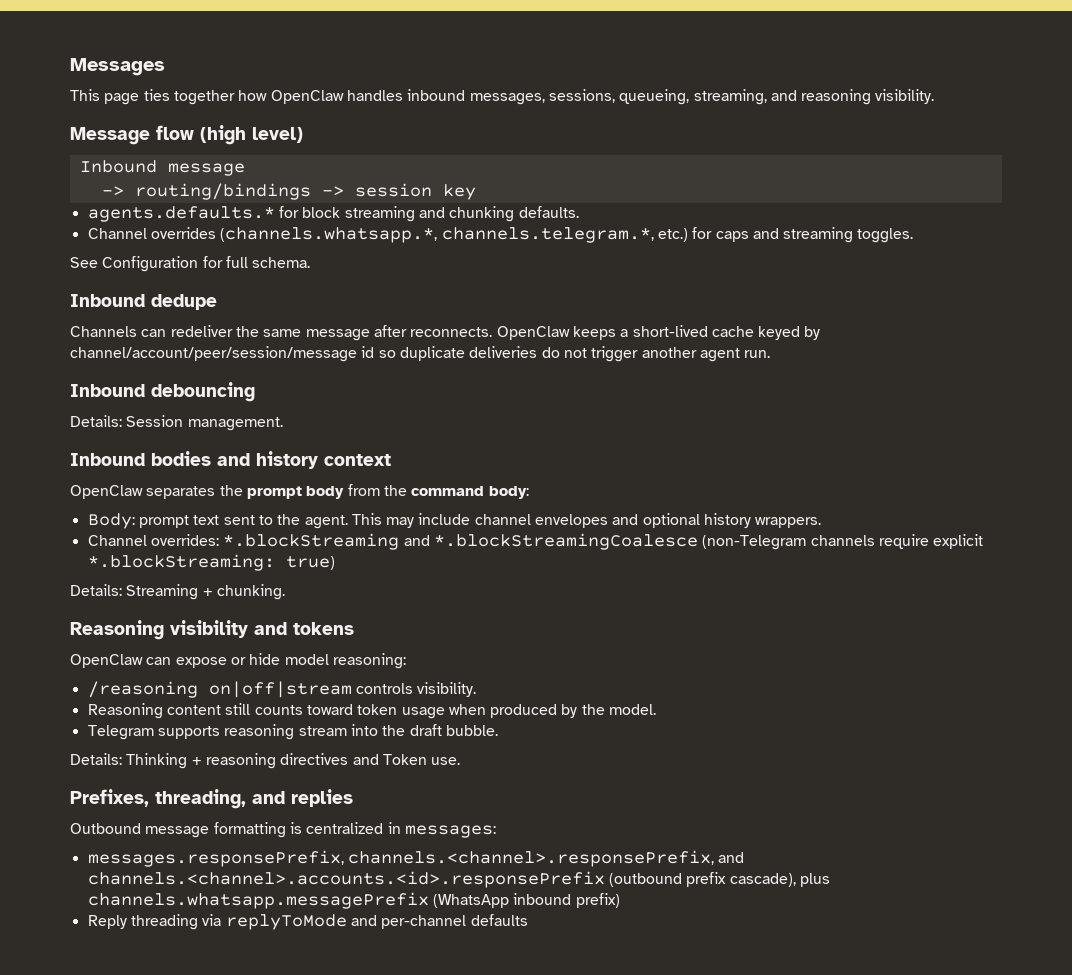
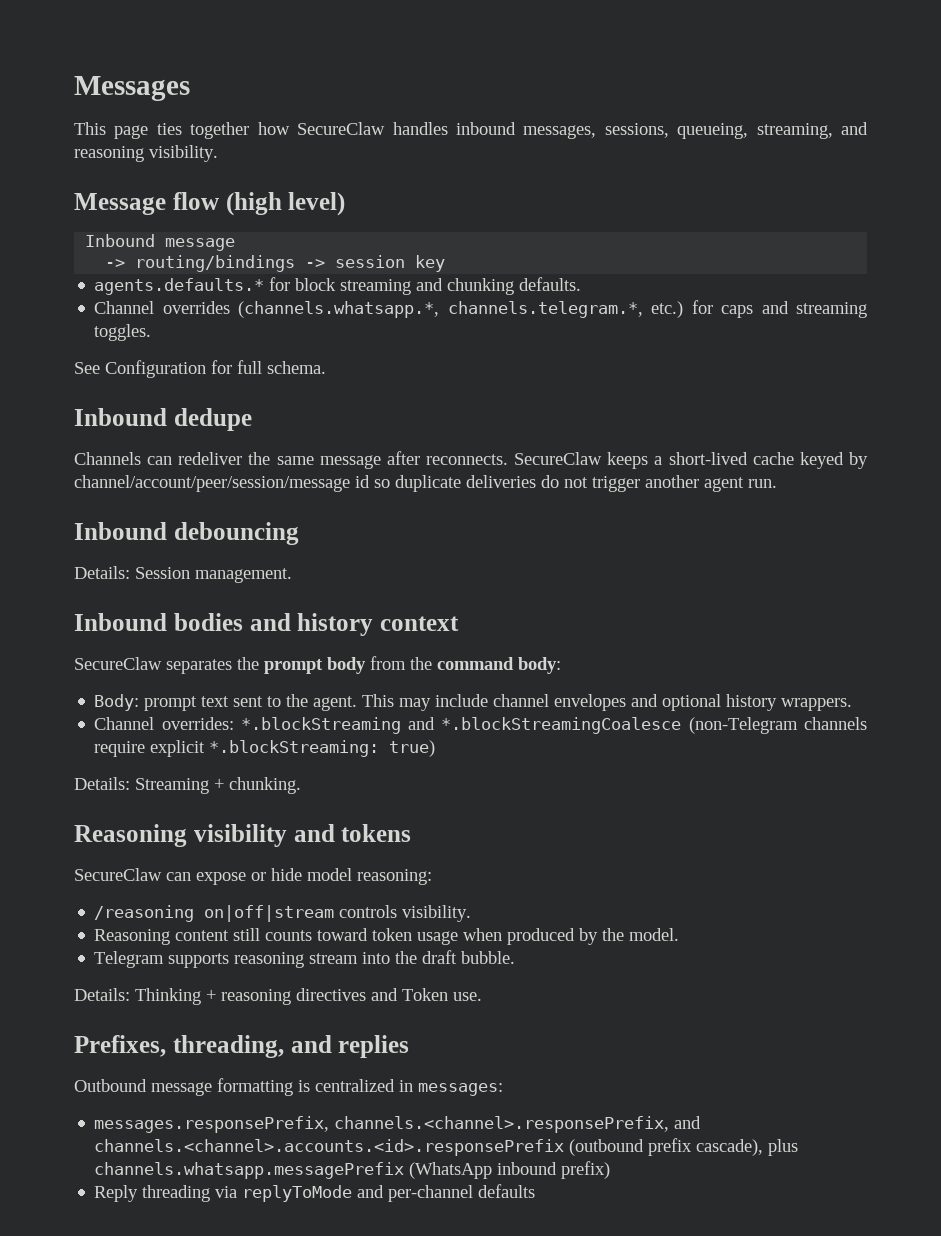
- This page ties together how OpenClaw handles inbound messages, sessions, queueing, streaming, and reasoning visibility.
+ This page ties together how SecureClaw handles inbound messages, sessions, queueing, streaming, and reasoning visibility.
- OpenClaw keeps a short-lived cache keyed by channel/account/peer/session/message id so duplicate deliveries do not trigger another agent run.
+ SecureClaw keeps a short-lived cache keyed by channel/account/peer/session/message id so duplicate deliveries do not trigger another agent run.
- OpenClaw separates the prompt body from the command body:
+ SecureClaw separates the prompt body from the command body:
- OpenClaw can expose or hide model reasoning:
+ SecureClaw can expose or hide model reasoning:

